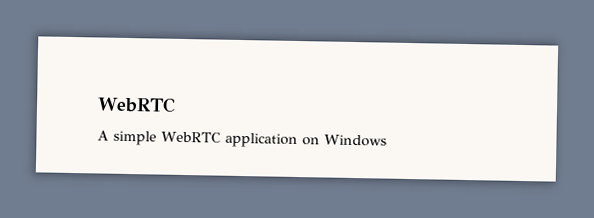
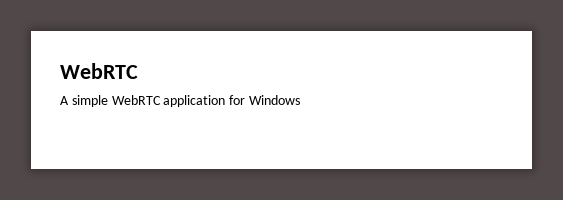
- A simple WebRTC application on Windows
+ A simple WebRTC application for Windows

